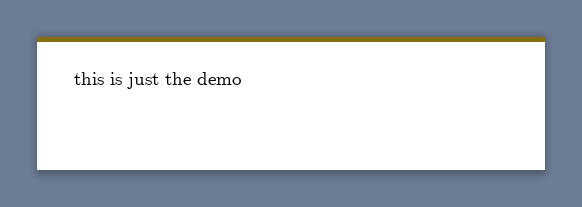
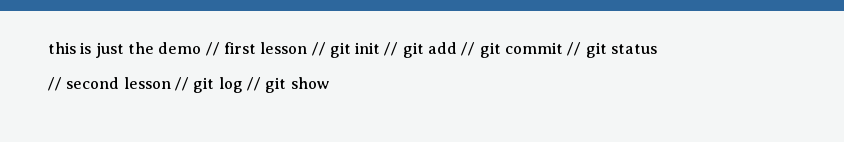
- this is just the demo
+ this is just the demo // first lesson // git init // git add // git commit // git status
+ // second lesson // git log // git show

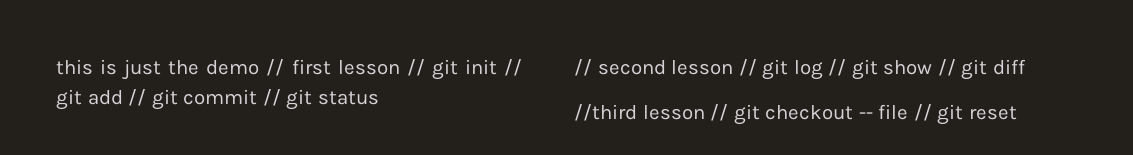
- // second lesson // git log // git show
+ // second lesson // git log // git show // git diff
+ //third lesson // git checkout -- file // git reset

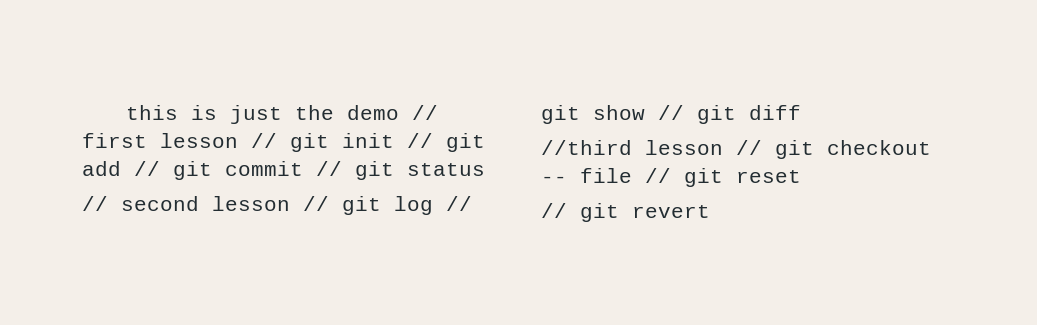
+ // git revert

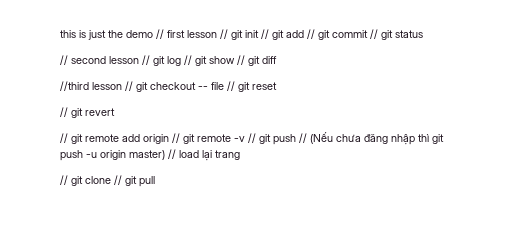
+ // git remote add origin // git remote -v // git push // (Nếu chưa đăng nhập thì git push -u origin master) // load lại trang
+ // git clone // git pull

